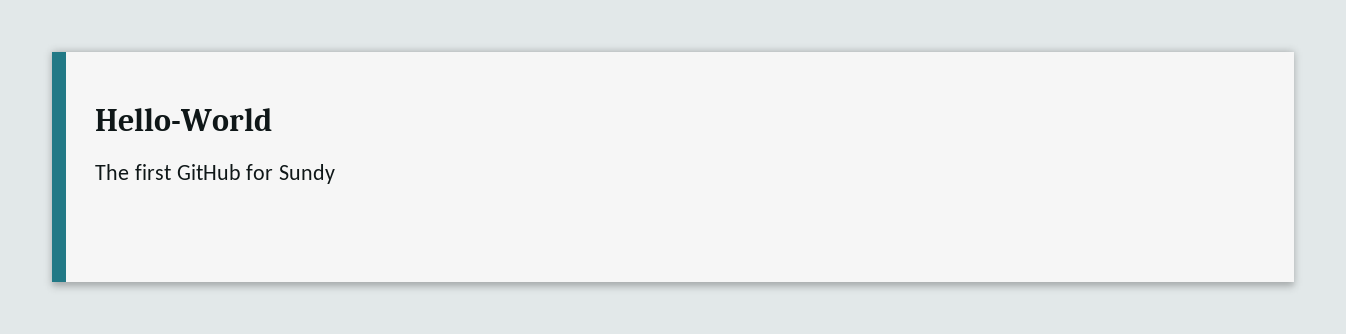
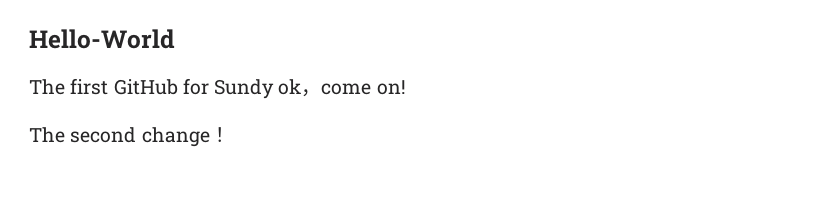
- The first GitHub for Sundy
+ The first GitHub for Sundy ok，come on!
+ The second change！

